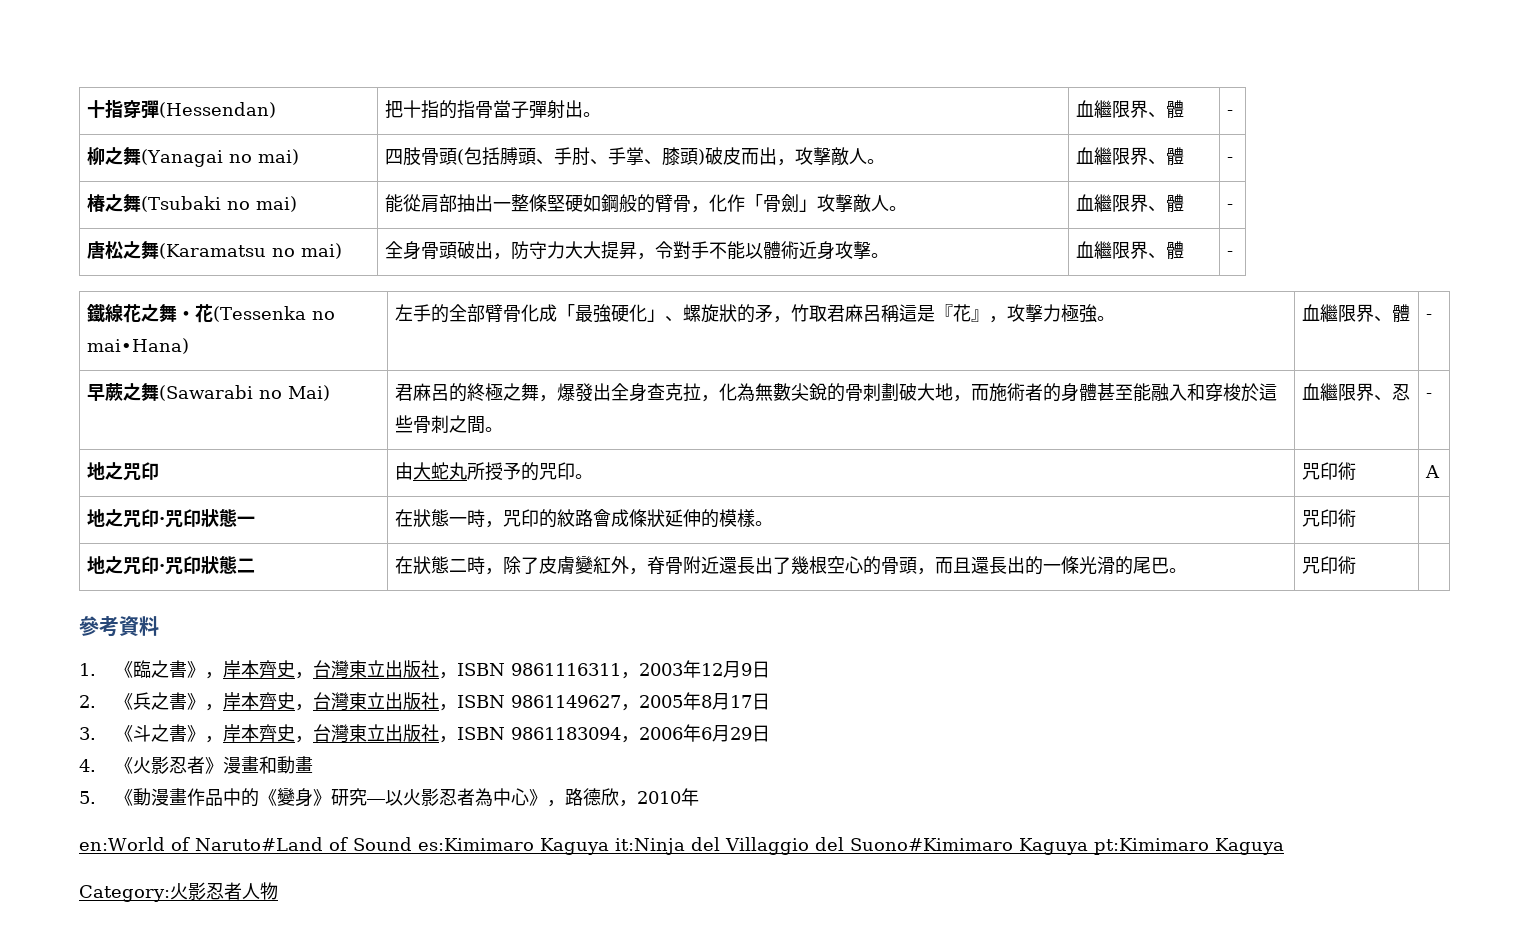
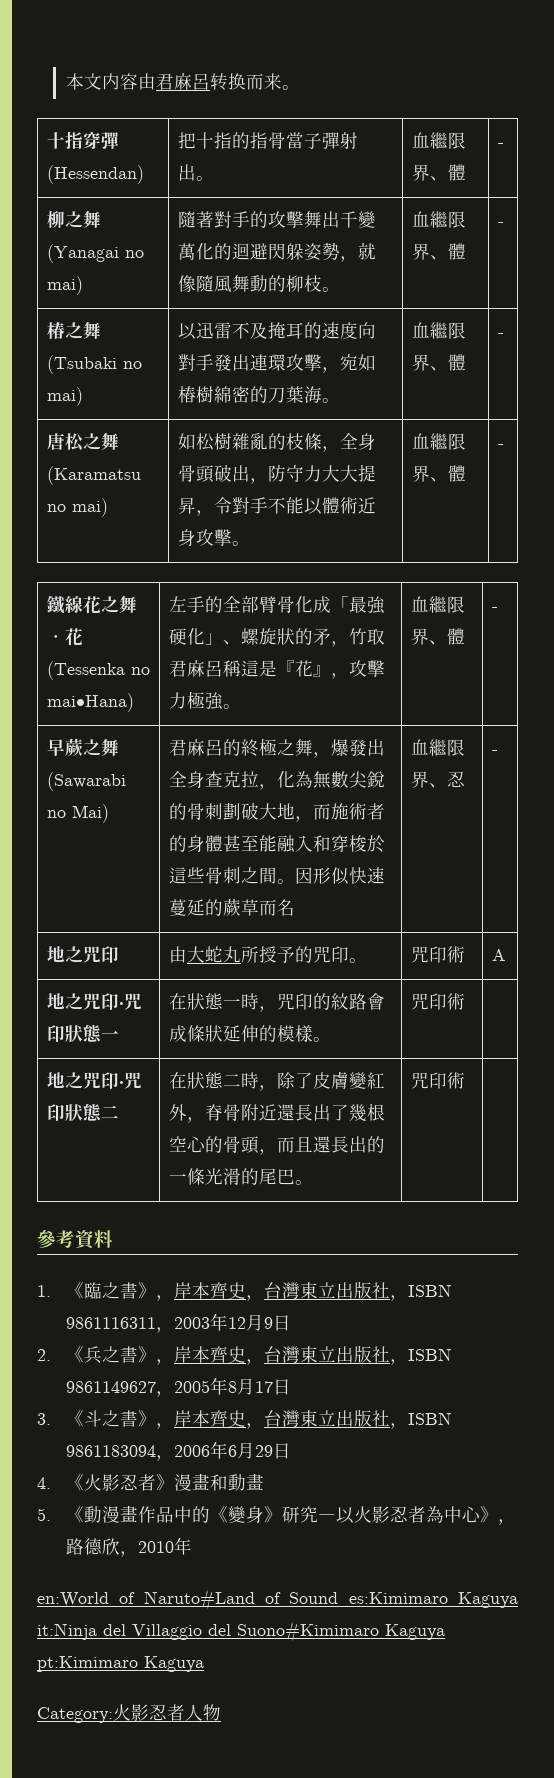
+ 本文内容由君麻呂转换而来。
- 柳之舞(Yanagai no mai) | 四肢骨頭(包括膊頭、手肘、手掌、膝頭)破皮而出，攻擊敵人。 | 血繼限界、體 | -
+ 柳之舞(Yanagai no mai) | 隨著對手的攻擊舞出千變萬化的迴避閃躲姿勢，就像隨風舞動的柳枝。 | 血繼限界、體 | -
- 椿之舞(Tsubaki no mai) | 能從肩部抽出一整條堅硬如鋼般的臂骨，化作「骨劍」攻擊敵人。 | 血繼限界、體 | -
+ 椿之舞(Tsubaki no mai) | 以迅雷不及掩耳的速度向對手發出連環攻擊，宛如樁樹綿密的刀葉海。 | 血繼限界、體 | -
- 唐松之舞(Karamatsu no mai) | 全身骨頭破出，防守力大大提昇，令對手不能以體術近身攻擊。 | 血繼限界、體 | -
+ 唐松之舞(Karamatsu no mai) | 如松樹雜亂的枝條，全身骨頭破出，防守力大大提昇，令對手不能以體術近身攻擊。 | 血繼限界、體 | -
+ 因形似快速蔓延的蕨草而名

